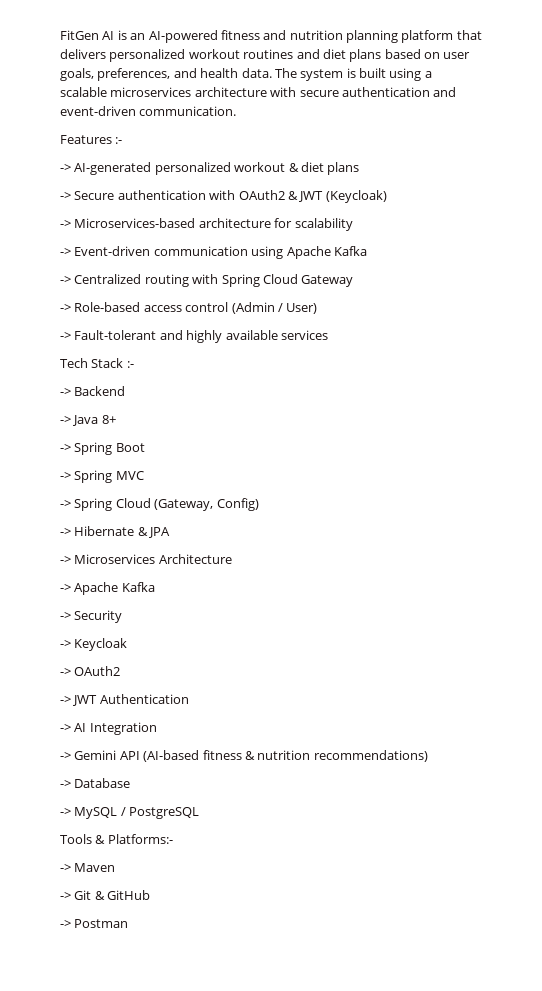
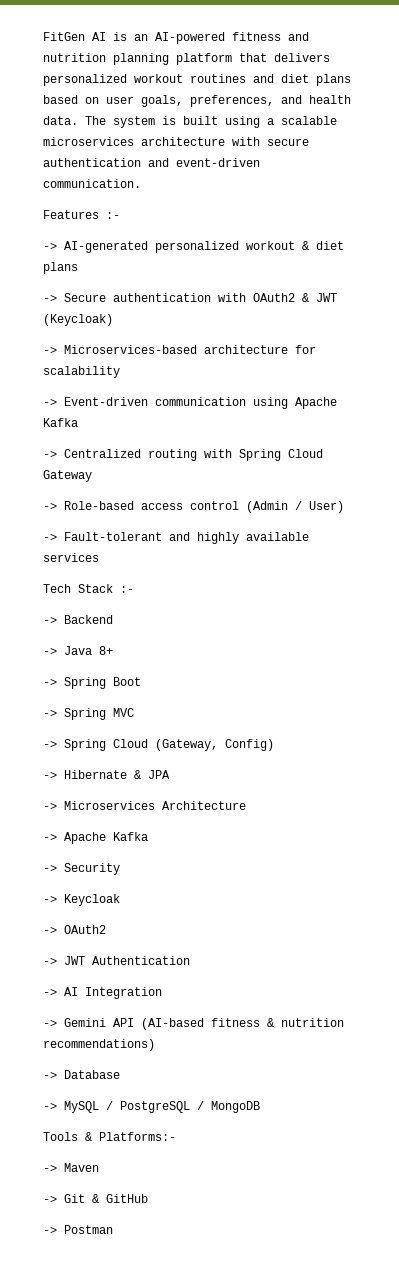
- -> MySQL / PostgreSQL
+ -> MySQL / PostgreSQL / MongoDB

